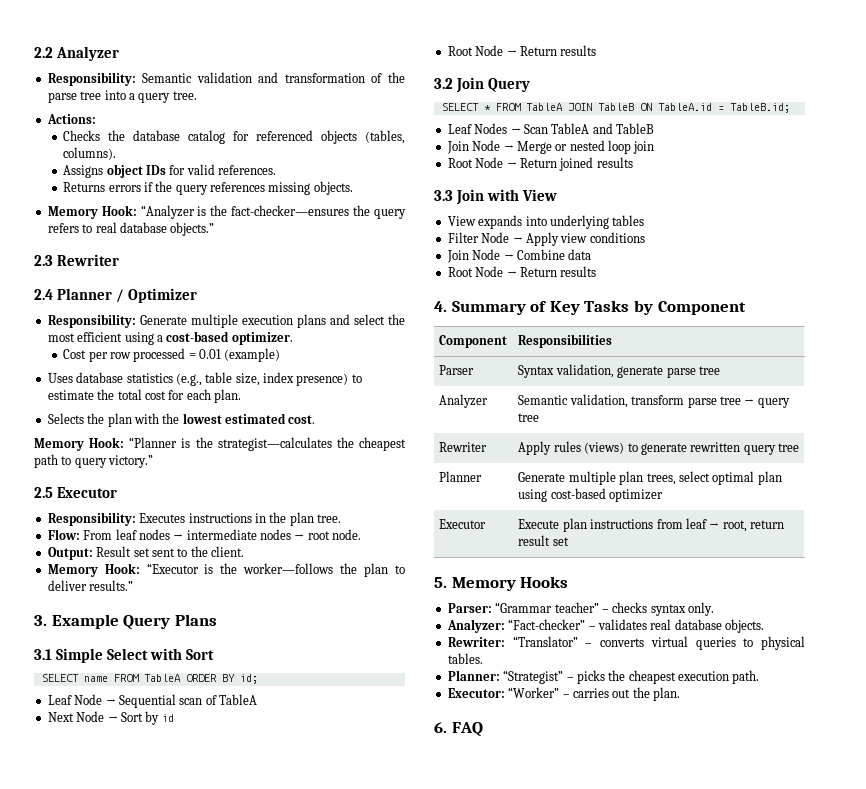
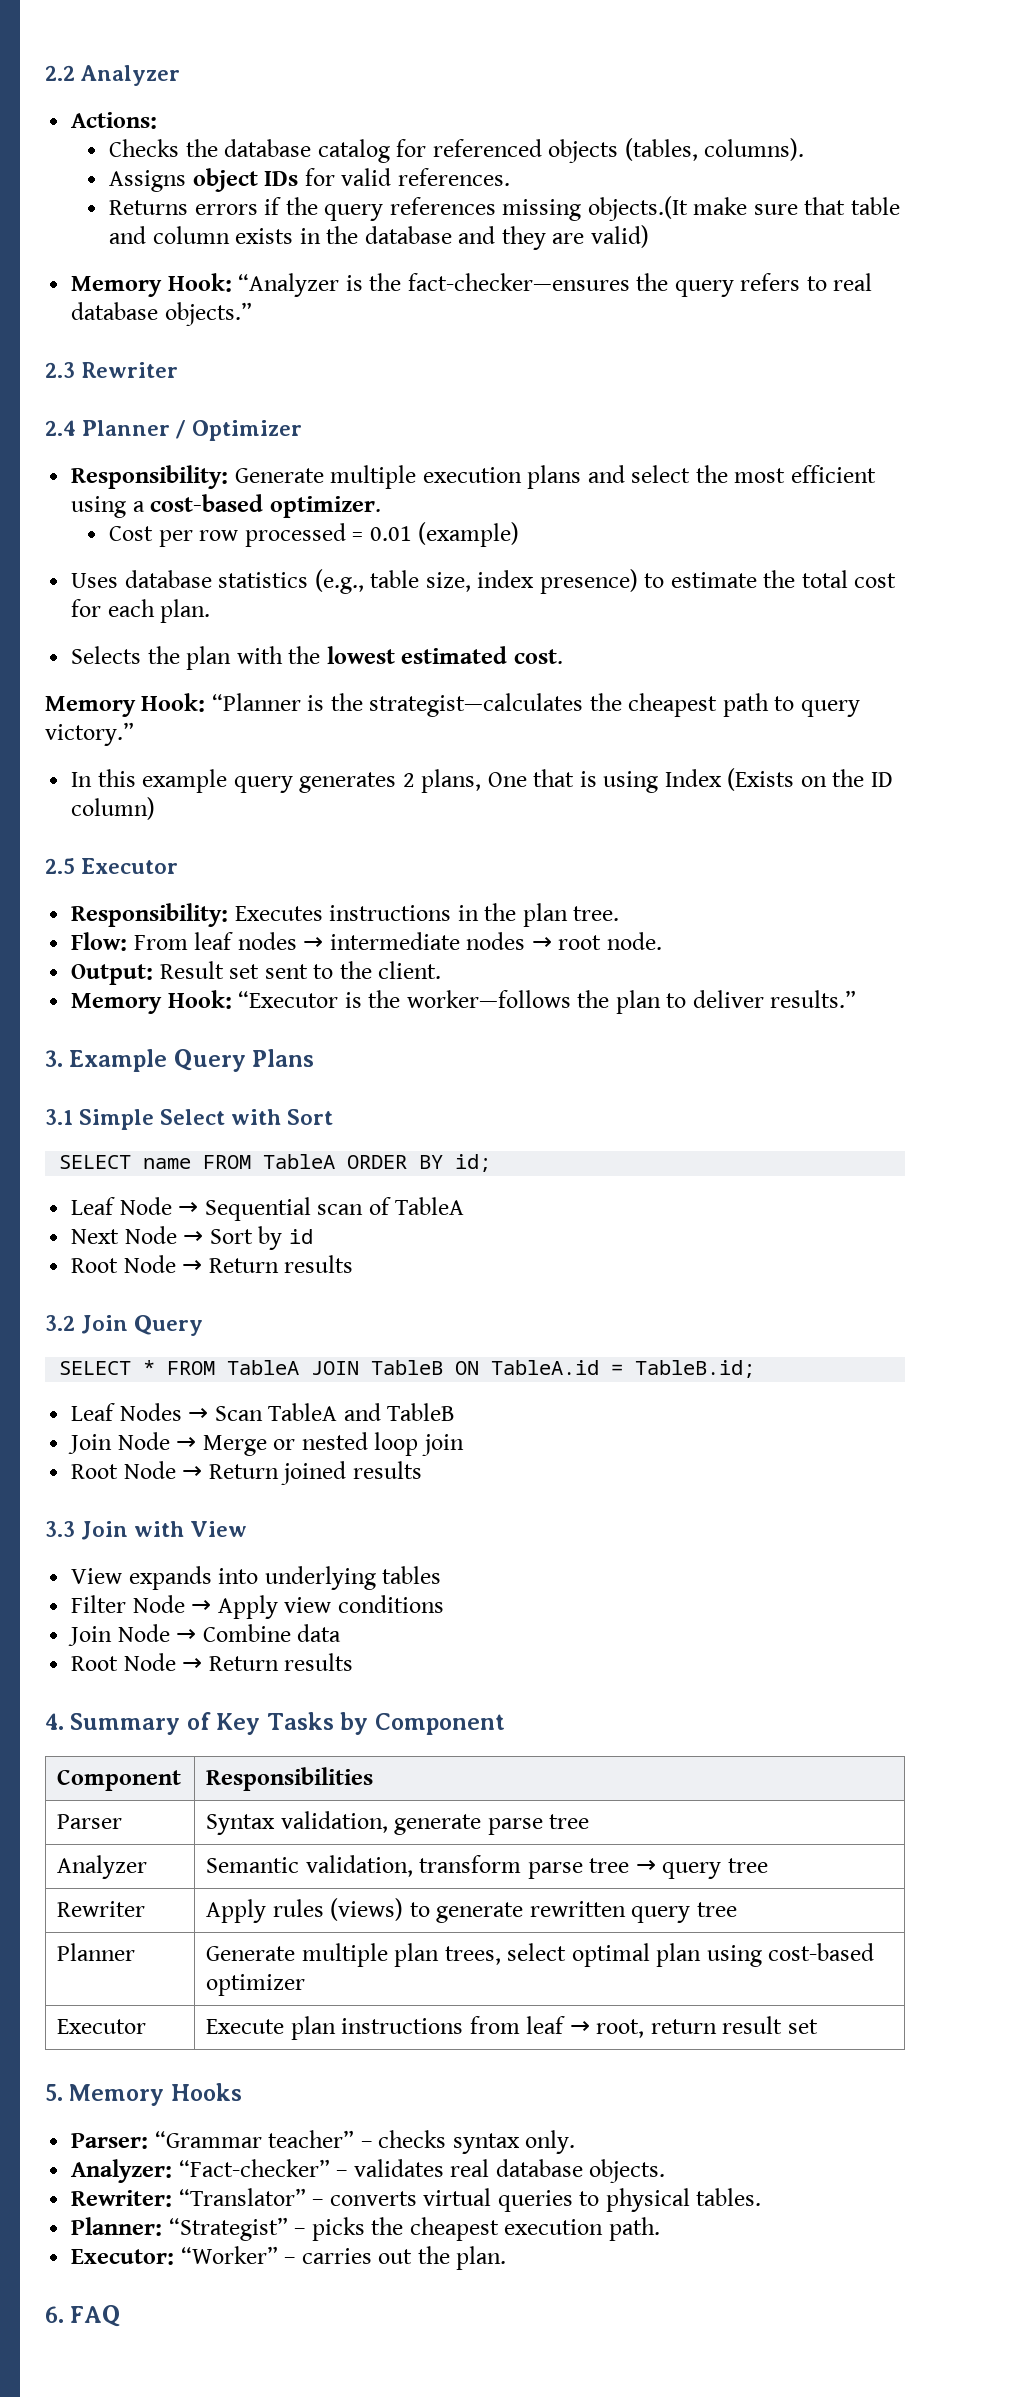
- Responsibility: Semantic validation and transformation of the parse tree into a query tree.
- Returns errors if the query references missing objects.
+ Returns errors if the query references missing objects.(It make sure that table and column exists in the database and they are valid)
+ In this example query generates 2 plans, One that is using Index (Exists on the ID column)

